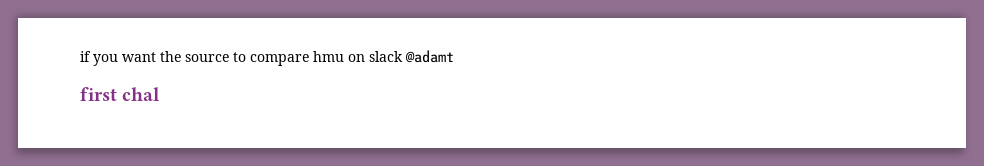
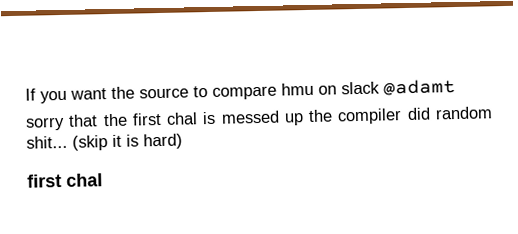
- if you want the source to compare hmu on slack @adamt
+ If you want the source to compare hmu on slack @adamt
+ sorry that the first chal is messed up the compiler did random shit... (skip it is hard)

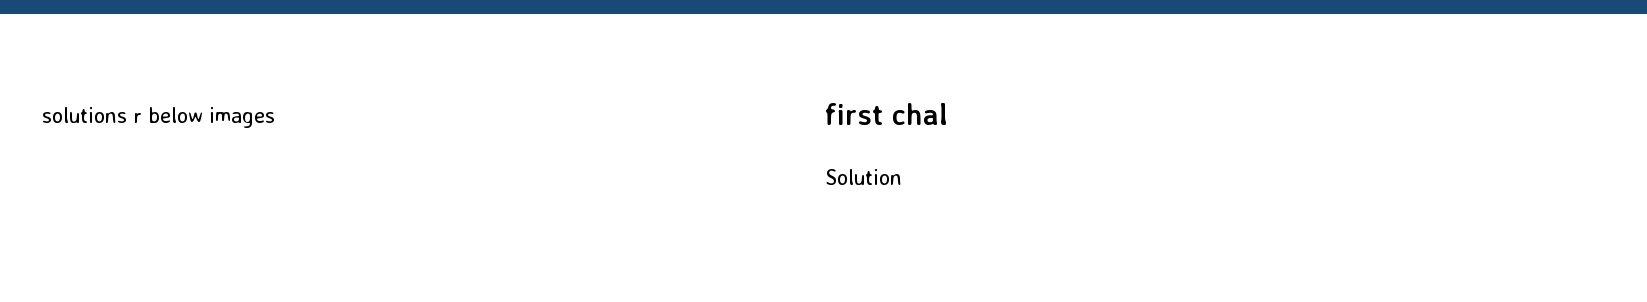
- If you want the source to compare hmu on slack @adamt
- sorry that the first chal is messed up the compiler did random shit... (skip it is hard)
+ solutions r below images
  first chal
+ Solution

